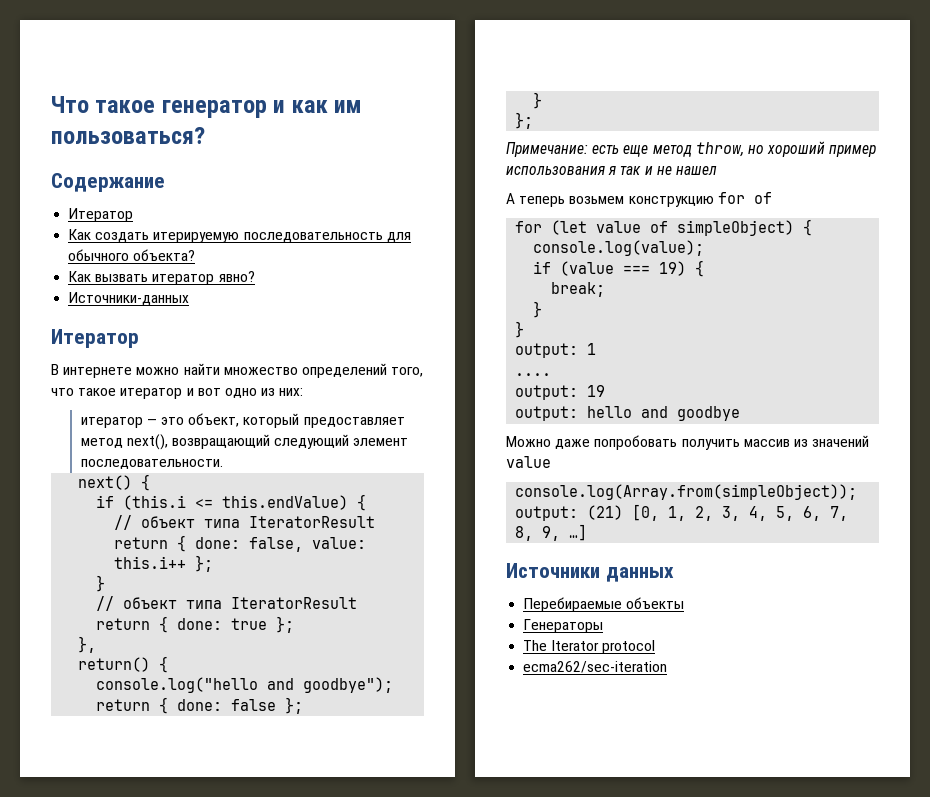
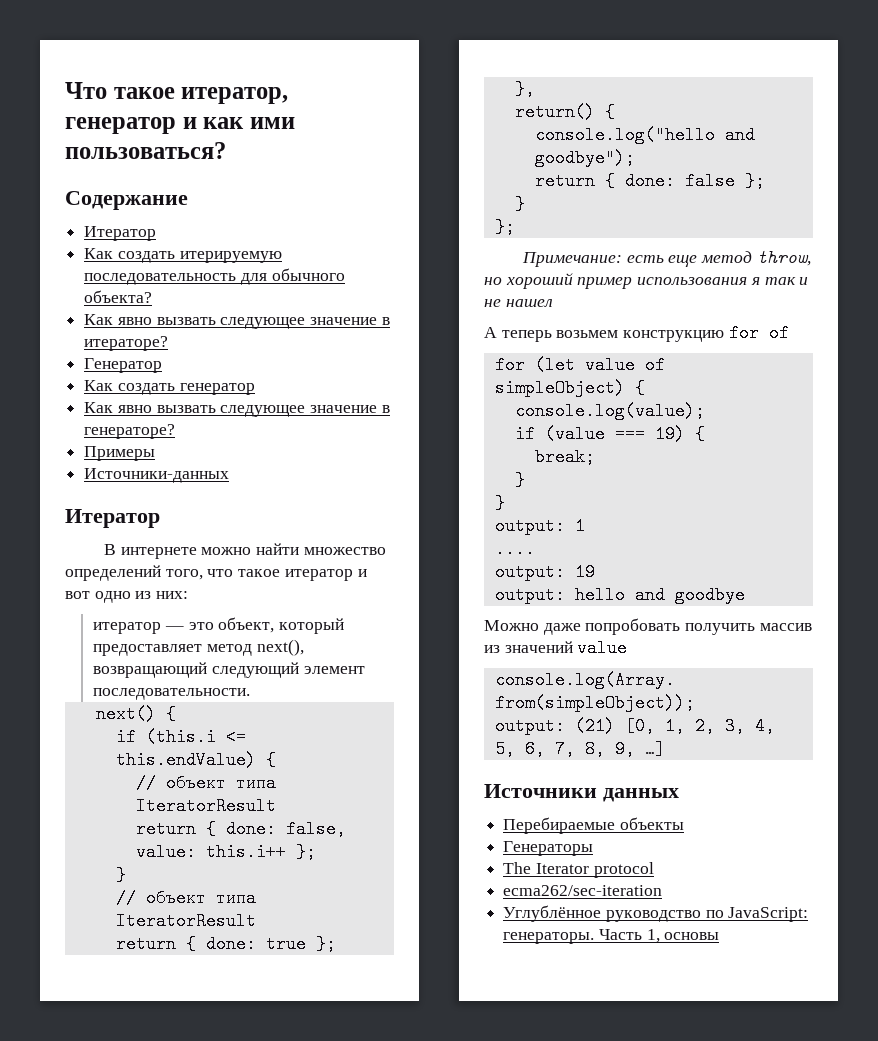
- Что такое генератор и как им пользоваться?
+ Что такое итератор, генератор и как ими пользоваться?
- Как вызвать итератор явно?
+ Как явно вызвать следующее значение в итераторе?
+ Генератор
+ Как создать генератор
+ Как явно вызвать следующее значение в генераторе?
+ Примеры
+ Углублённое руководство по JavaScript: генераторы. Часть 1, основы

